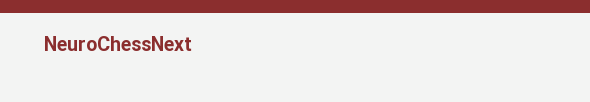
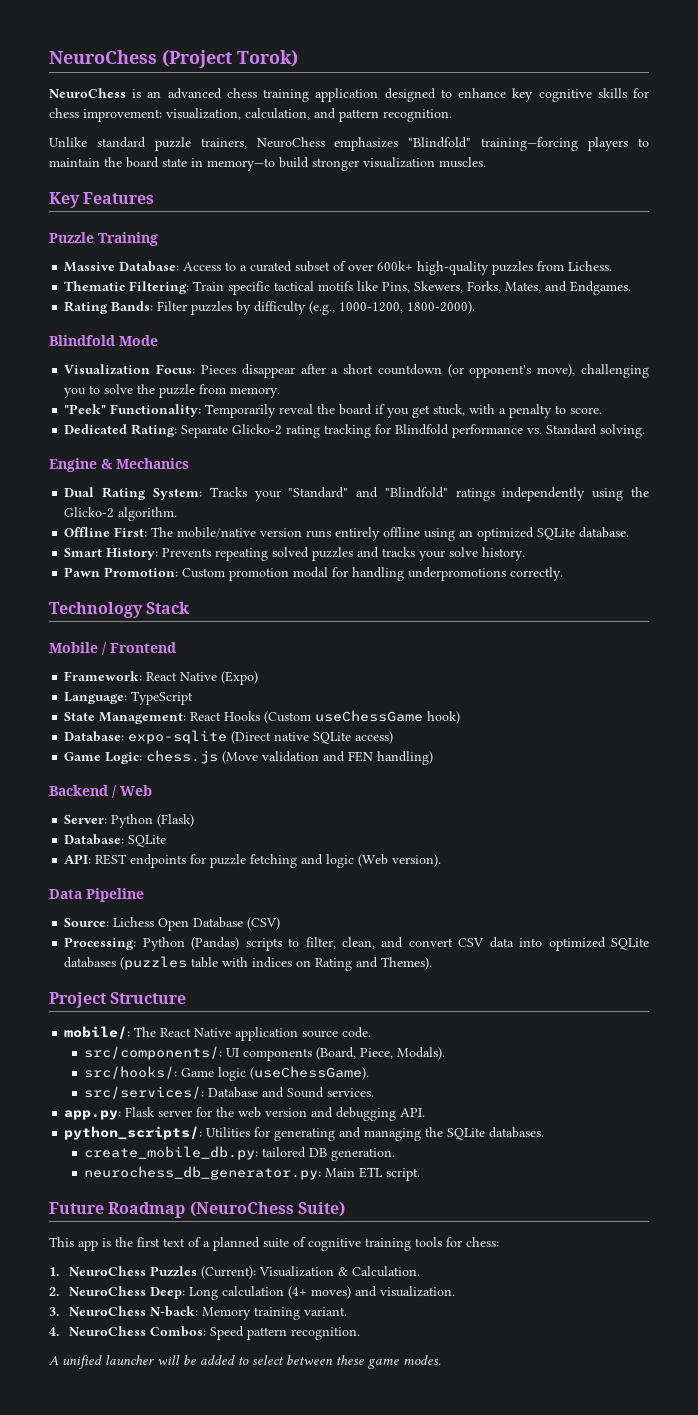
- NeuroChessNext
+ NeuroChess (Project Torok)
+ NeuroChess is an advanced chess training application designed to enhance key cognitive skills for chess improvement: visualization, calculation, and pattern recognition.
+ Unlike standard puzzle trainers, NeuroChess emphasizes "Blindfold" training—forcing players to maintain the board state in memory—to build stronger visualization muscles.
+ Key Features
+ Puzzle Training
+ Massive Database: Access to a curated subset of over 600k+ high-quality puzzles from Lichess.
+ Thematic Filtering: Train specific tactical motifs like Pins, Skewers, Forks, Mates, and Endgames.
+ Rating Bands: Filter puzzles by difficulty (e.g., 1000-1200, 1800-2000).
+ Blindfold Mode
+ Visualization Focus: Pieces disappear after a short countdown (or opponent's move), challenging you to solve the puzzle from memory.
+ "Peek" Functionality: Temporarily reveal the board if you get stuck, with a penalty to score.
+ Dedicated Rating: Separate Glicko-2 rating tracking for Blindfold performance vs. Standard solving.
+ Engine & Mechanics
+ Dual Rating System: Tracks your "Standard" and "Blindfold" ratings independently using the Glicko-2 algorithm.
+ Offline First: The mobile/native version runs entirely offline using an optimized SQLite database.
+ Smart History: Prevents repeating solved puzzles and tracks your solve history.
+ Pawn Promotion: Custom promotion modal for handling underpromotions correctly.
+ Technology Stack
+ Mobile / Frontend
+ Framework: React Native (Expo)
+ Language: TypeScript
+ State Management: React Hooks (Custom useChessGame hook)
+ Database: expo-sqlite (Direct native SQLite access)
+ Game Logic: chess.js (Move validation and FEN handling)
+ Backend / Web
+ Server: Python (Flask)
+ Database: SQLite
+ API: REST endpoints for puzzle fetching and logic (Web version).
+ Data Pipeline
+ Source: Lichess Open Database (CSV)
+ Processing: Python (Pandas) scripts to filter, clean, and convert CSV data into optimized SQLite databases (puzzles table with indices on Rating and Themes).
+ Project Structure
+ mobile/: The React Native application source code.
+ src/components/: UI components (Board, Piece, Modals).
+ src/hooks/: Game logic (useChessGame).
+ src/services/: Database and Sound services.
+ app.py: Flask server for the web version and debugging API.
+ python_scripts/: Utilities for generating and managing the SQLite databases.
+ create_mobile_db.py: tailored DB generation.
+ neurochess_db_generator.py: Main ETL script.
+ Future Roadmap (NeuroChess Suite)
+ This app is the first text of a planned suite of cognitive training tools for chess:
+ 1. NeuroChess Puzzles (Current): Visualization & Calculation.
+ 2. NeuroChess Deep: Long calculation (4+ moves) and visualization.
+ 3. NeuroChess N-back: Memory training variant.
+ 4. NeuroChess Combos: Speed pattern recognition.
+ A unified launcher will be added to select between these game modes.

